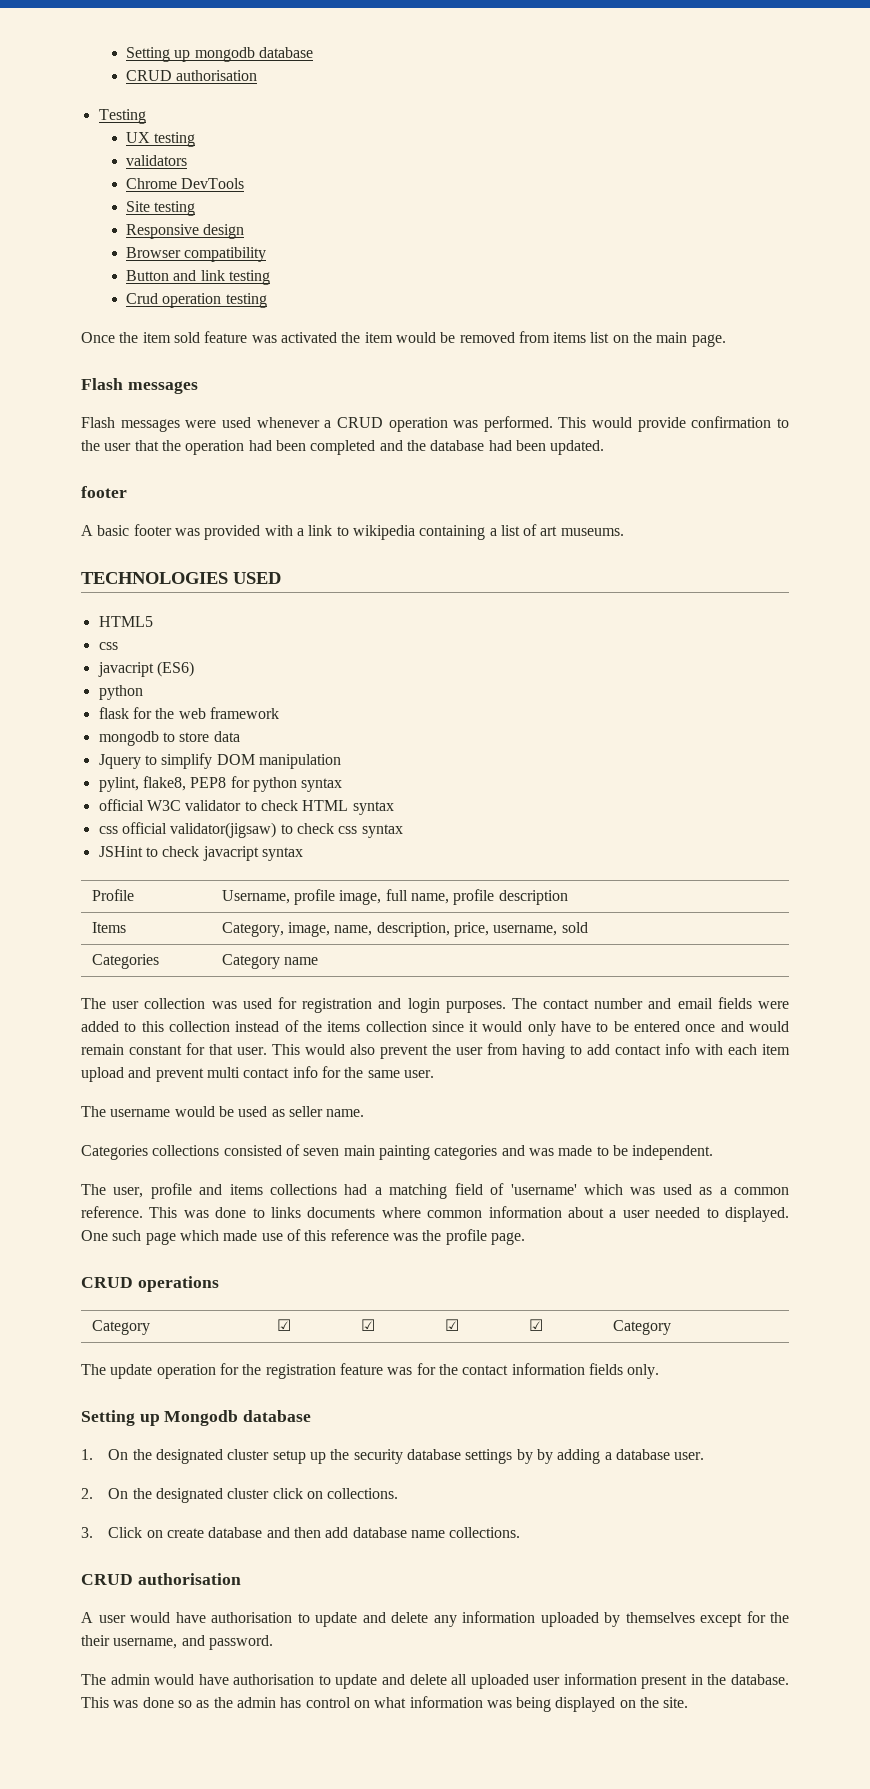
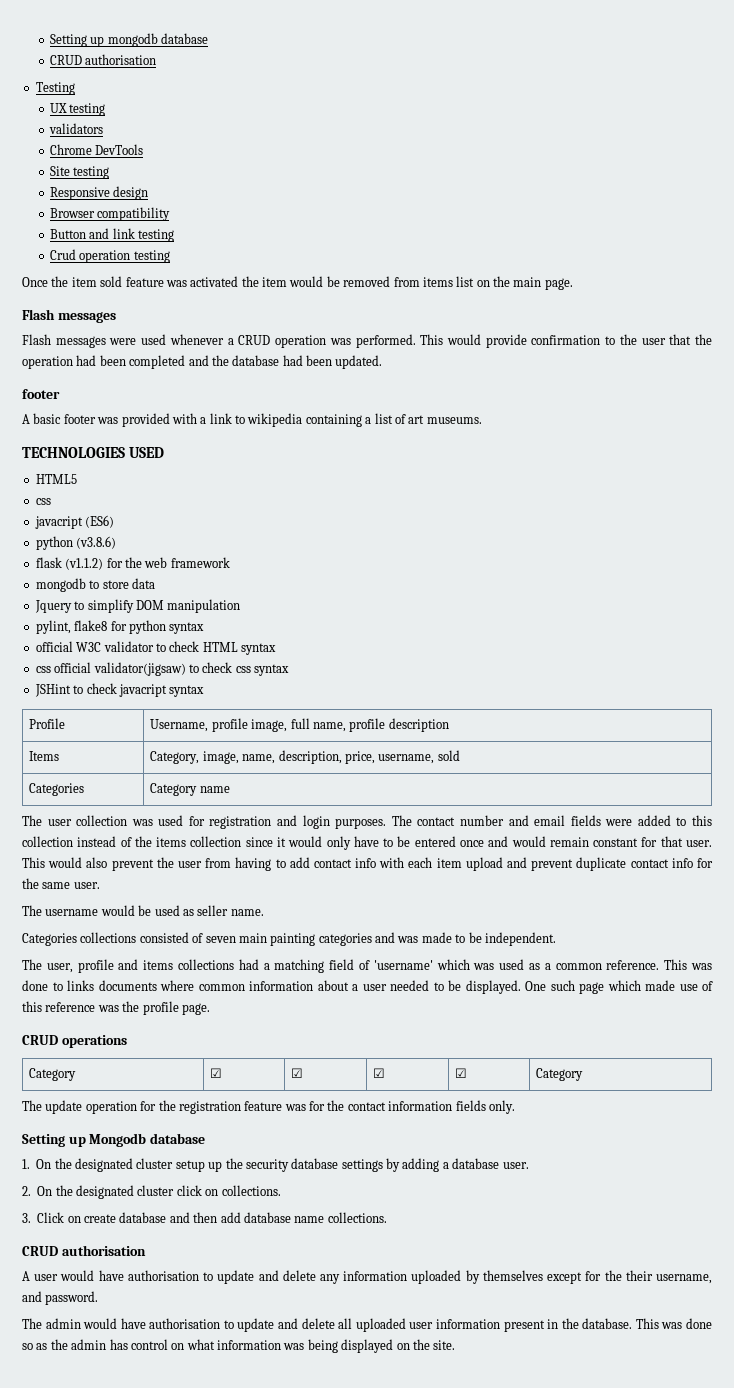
  javacript (ES6)
- python
+ python (v3.8.6)
- flask for the web framework
+ flask (v1.1.2) for the web framework
- pylint, flake8, PEP8 for python syntax
+ pylint, flake8 for python syntax
- This would also prevent the user from having to add contact info with each item upload and prevent multi contact info for the same user.
+ This would also prevent the user from having to add contact info with each item upload and prevent duplicate contact info for the same user.
- This was done to links documents where common information about a user needed to displayed.
+ This was done to links documents where common information about a user needed to be displayed.
- 1. On the designated cluster setup up the security database settings by by adding a database user.
+ 1. On the designated cluster setup up the security database settings by adding a database user.

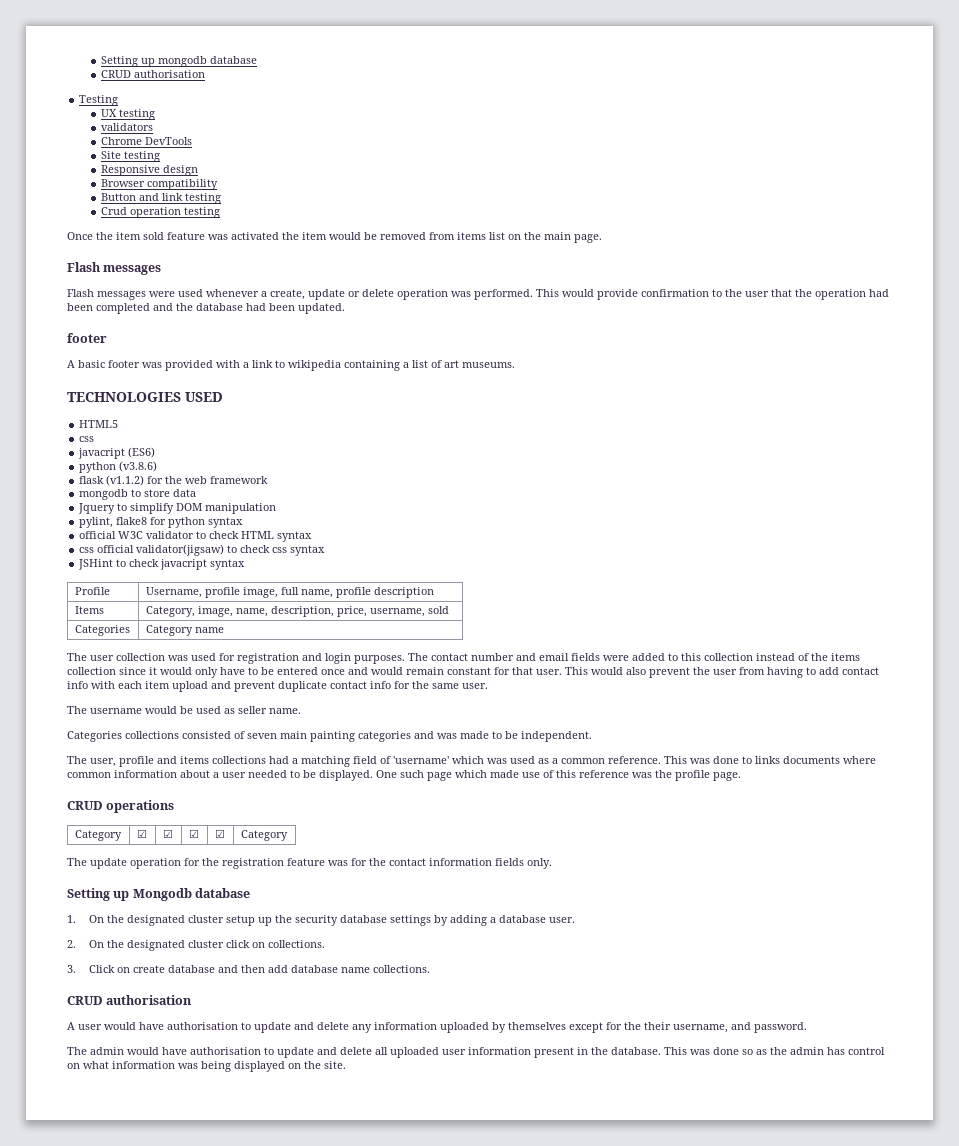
- Flash messages were used whenever a CRUD operation was performed.
+ Flash messages were used whenever a create, update or delete operation was performed.

